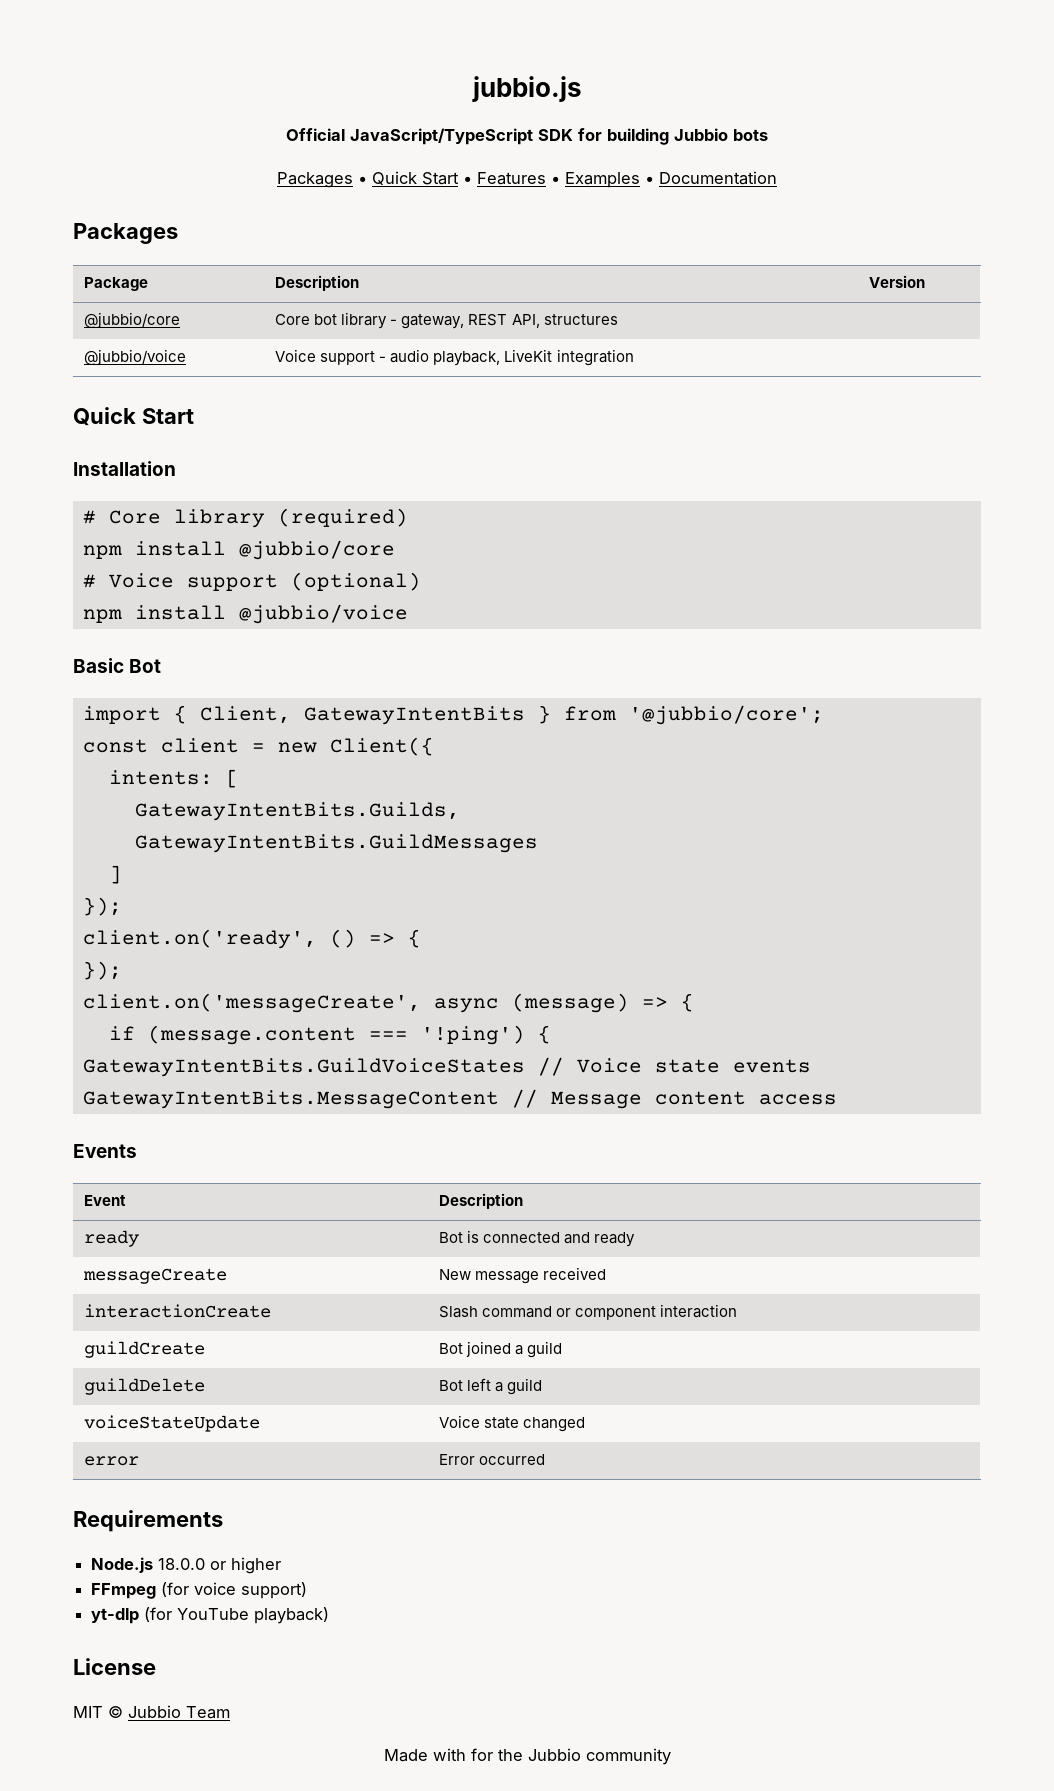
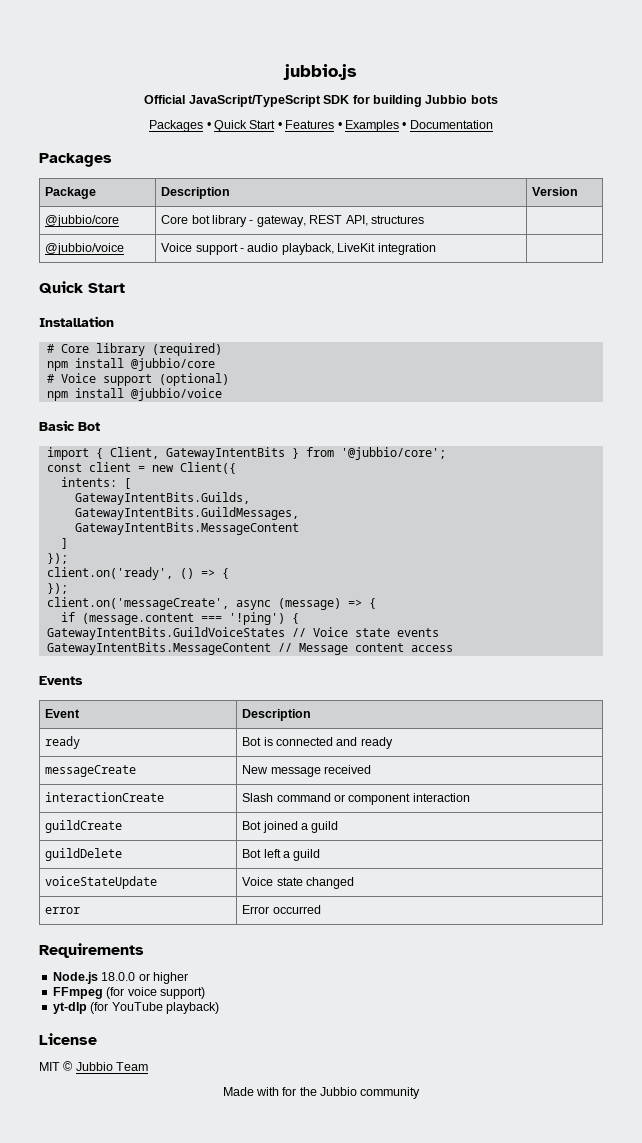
- GatewayIntentBits.GuildMessages
+ GatewayIntentBits.GuildMessages,
+ GatewayIntentBits.MessageContent

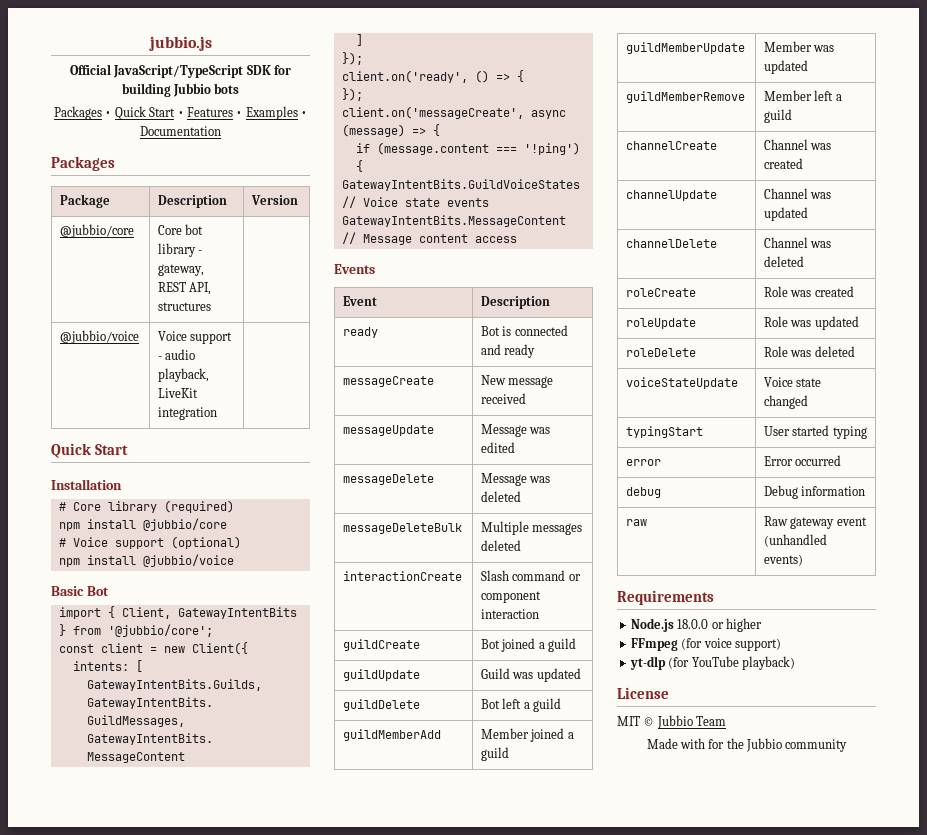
+ messageUpdate | Message was edited
+ messageDelete | Message was deleted
+ messageDeleteBulk | Multiple messages deleted
+ guildUpdate | Guild was updated
+ guildMemberAdd | Member joined a guild
+ guildMemberUpdate | Member was updated
+ guildMemberRemove | Member left a guild
+ channelCreate | Channel was created
+ channelUpdate | Channel was updated
+ channelDelete | Channel was deleted
+ roleCreate | Role was created
+ roleUpdate | Role was updated
+ roleDelete | Role was deleted
+ typingStart | User started typing
+ debug | Debug information
+ raw | Raw gateway event (unhandled events)

